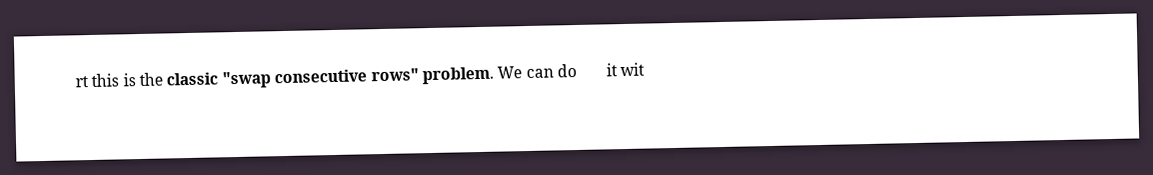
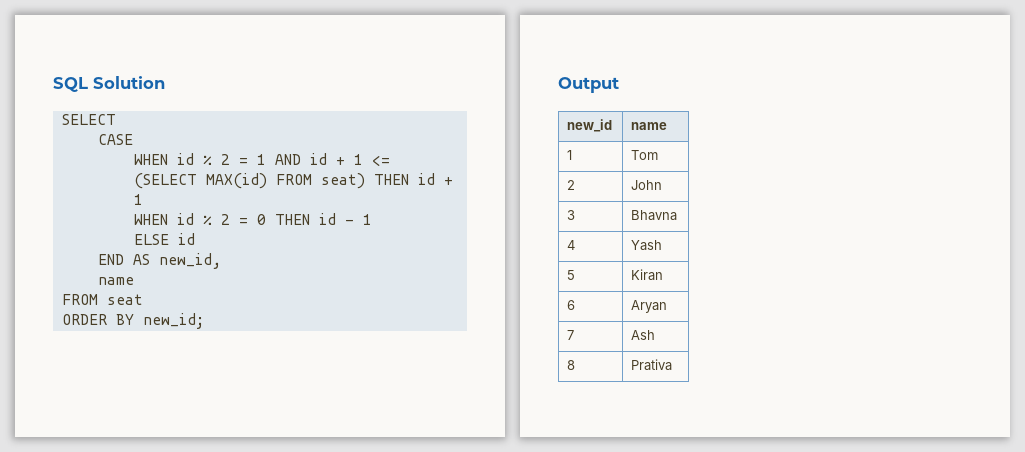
- rt this is the classic "swap consecutive rows" problem. We can do it wit
+ SQL Solution
+ SELECT
+ CASE
+ WHEN id % 2 = 1 AND id + 1 <= (SELECT MAX(id) FROM seat) THEN id + 1
+ WHEN id % 2 = 0 THEN id - 1
+ ELSE id
+ END AS new_id,
+ name
+ FROM seat
+ ORDER BY new_id;
+ Output
+ new_id | name
+ 1 | Tom
+ 2 | John
+ 3 | Bhavna
+ 4 | Yash
+ 5 | Kiran
+ 6 | Aryan
+ 7 | Ash
+ 8 | Prativa

